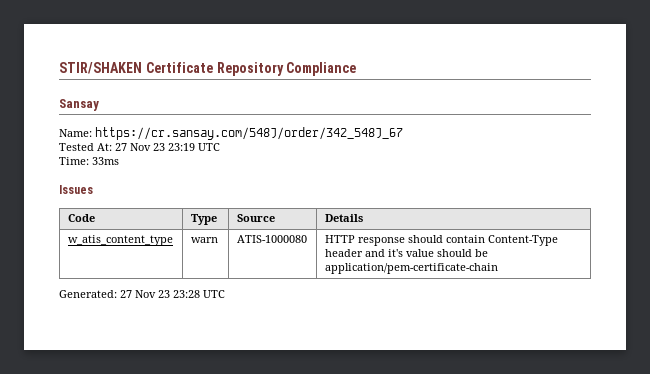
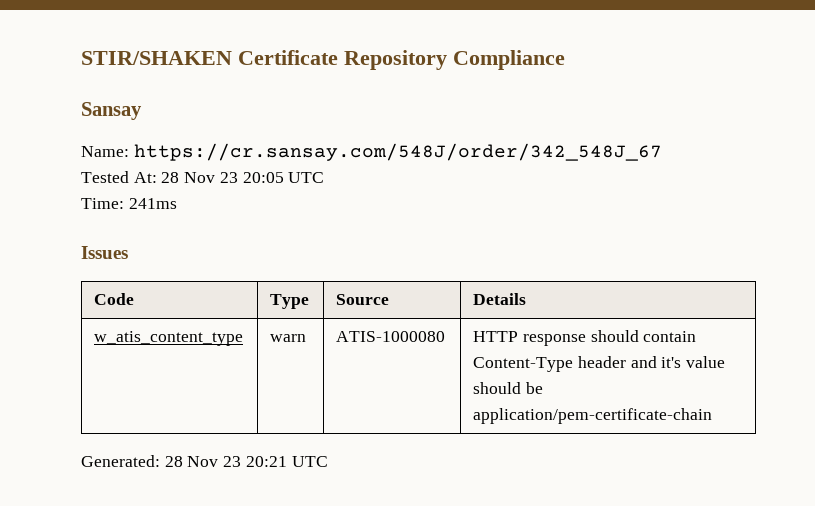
- Tested At: 27 Nov 23 23:19 UTC
+ Tested At: 28 Nov 23 20:05 UTC
- Time: 33ms
+ Time: 241ms
- Generated: 27 Nov 23 23:28 UTC
+ Generated: 28 Nov 23 20:21 UTC

